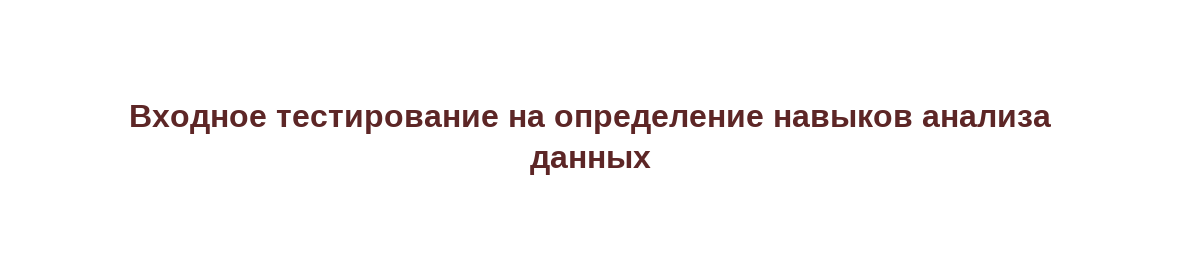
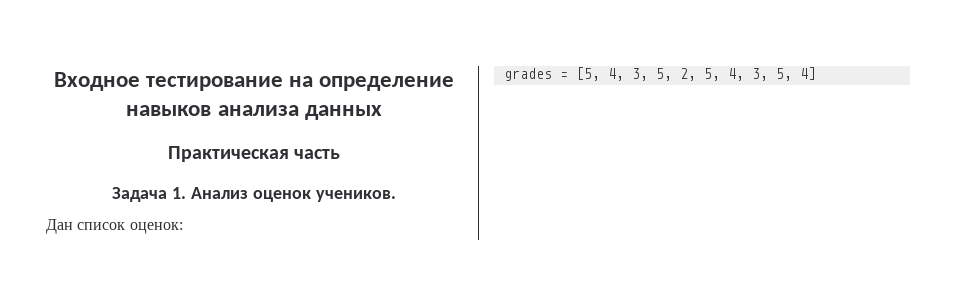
+ Практическая часть
+ Задача 1. Анализ оценок учеников.
+ Дан список оценок:
+ grades = [5, 4, 3, 5, 2, 5, 4, 3, 5, 4]

